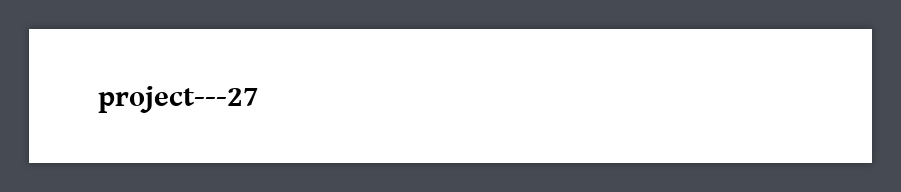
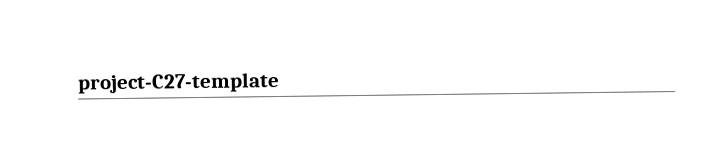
- project---27
+ project-C27-template

